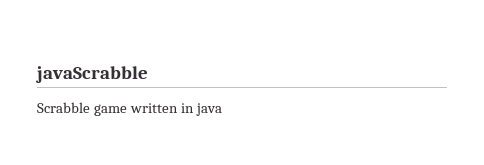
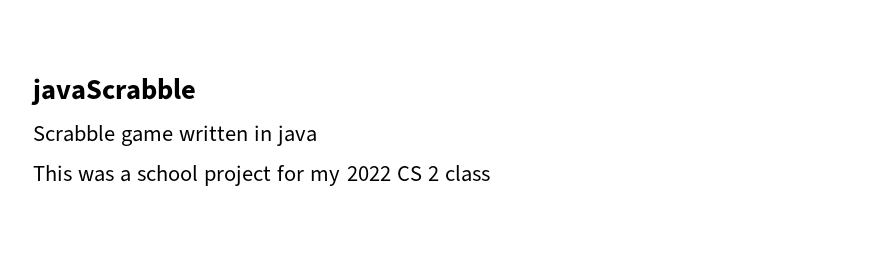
+ This was a school project for my 2022 CS 2 class

